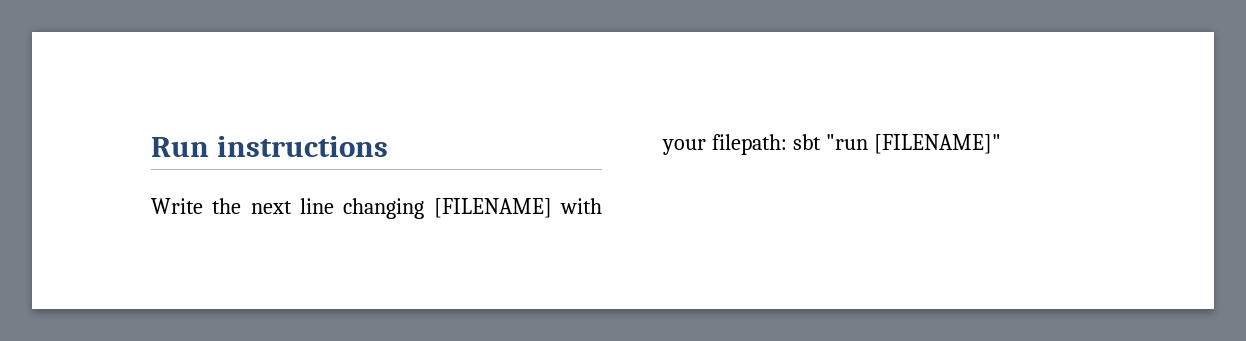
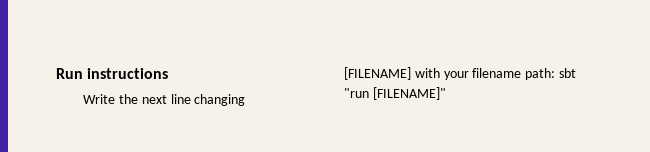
- Write the next line changing [FILENAME] with your filepath: sbt "run [FILENAME]"
+ Write the next line changing [FILENAME] with your filename path: sbt "run [FILENAME]"

